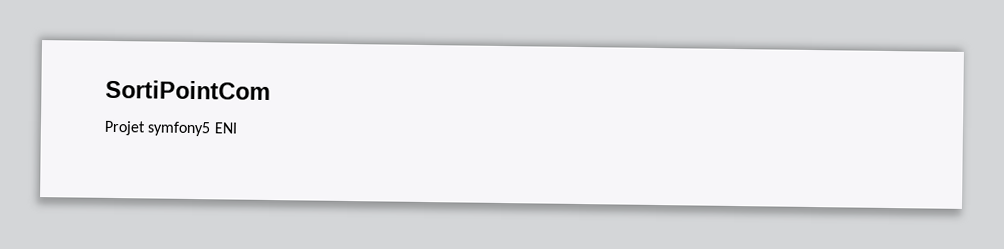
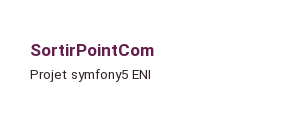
- SortiPointCom
+ SortirPointCom

